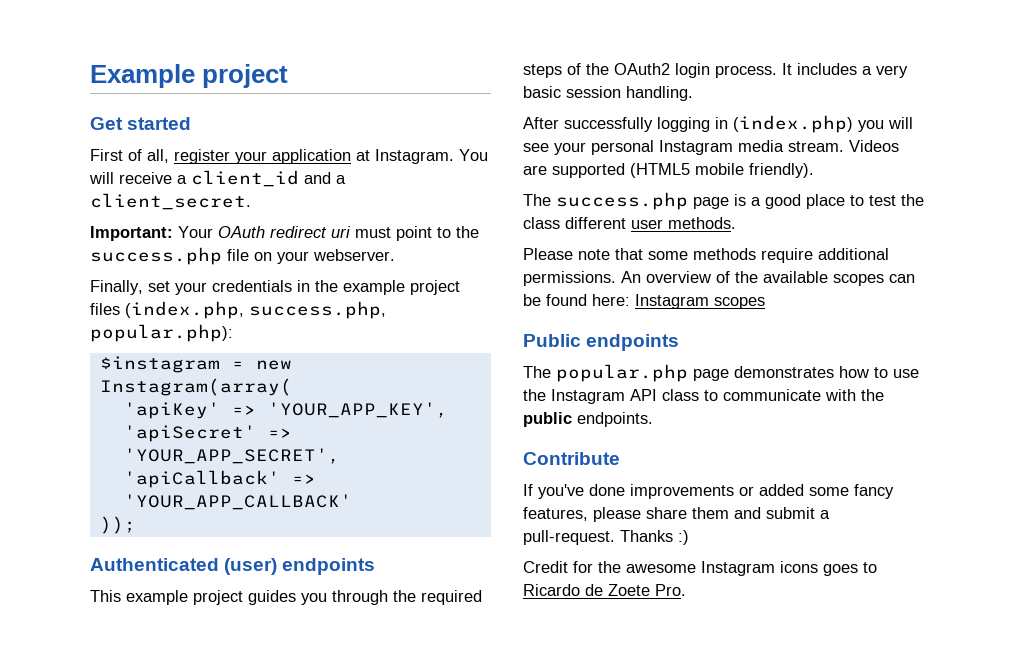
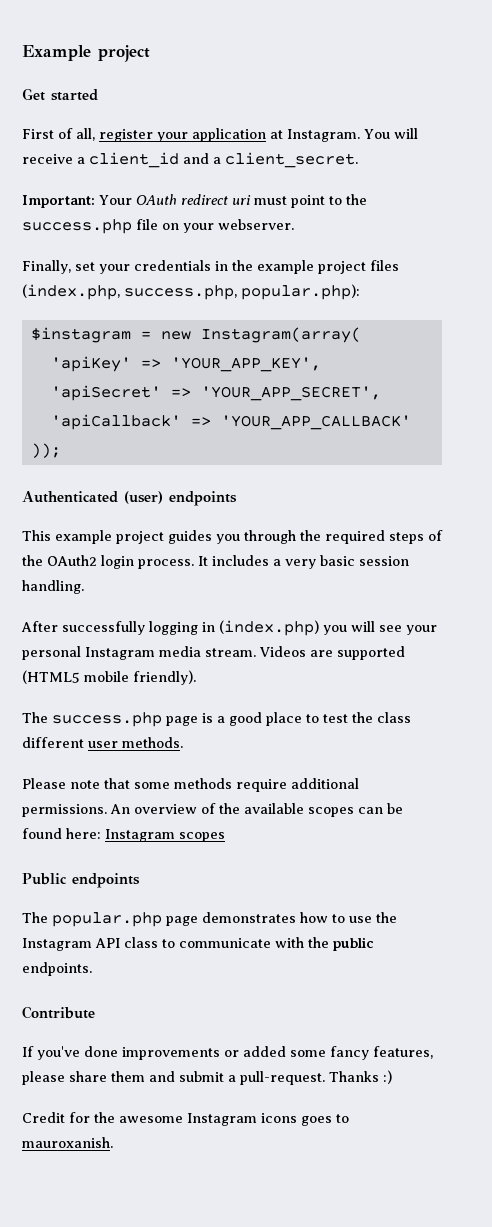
- Credit for the awesome Instagram icons goes to Ricardo de Zoete Pro.
+ Credit for the awesome Instagram icons goes to mauroxanish.

